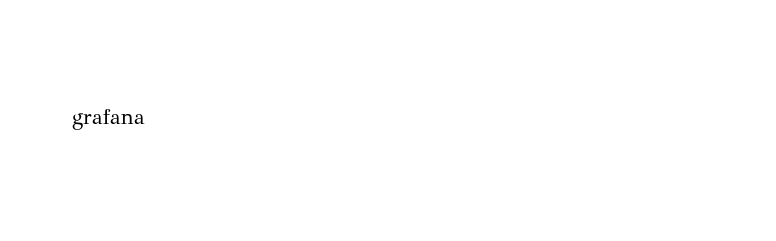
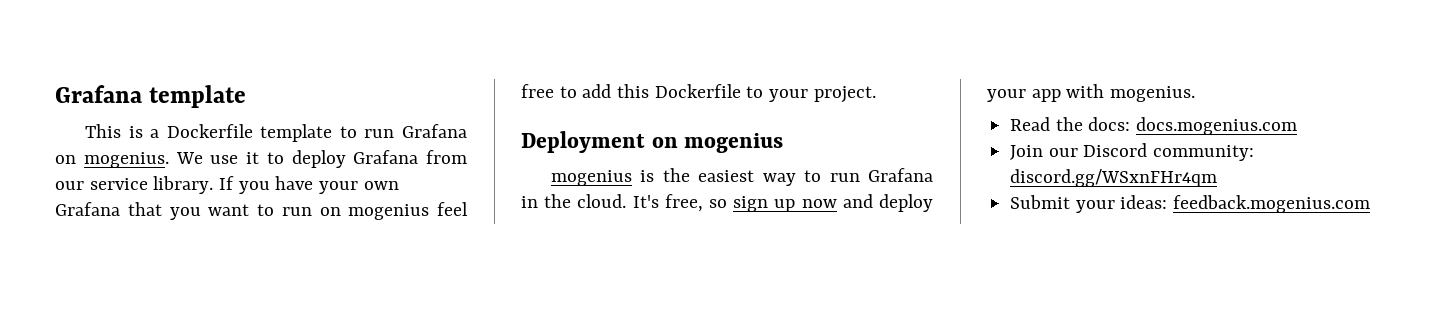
- grafana
+ Grafana template
+ This is a Dockerfile template to run Grafana on mogenius. We use it to deploy Grafana from our service library. If you have your own Grafana that you want to run on mogenius feel free to add this Dockerfile to your project.
+ Deployment on mogenius
+ mogenius is the easiest way to run Grafana in the cloud. It's free, so sign up now and deploy your app with mogenius.
+ Read the docs: docs.mogenius.com
+ Join our Discord community: discord.gg/WSxnFHr4qm
+ Submit your ideas: feedback.mogenius.com

